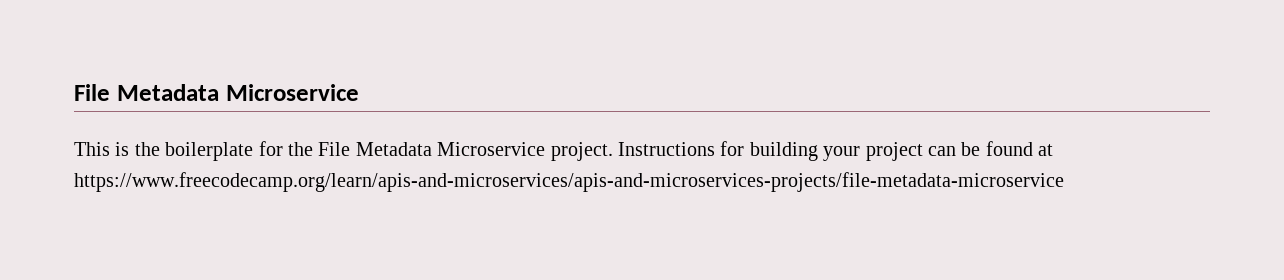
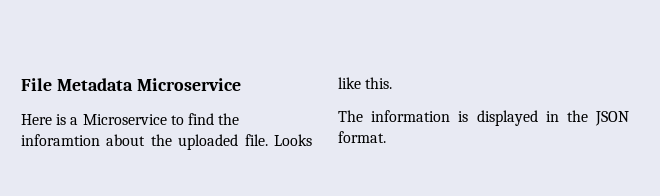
- This is the boilerplate for the File Metadata Microservice project. Instructions for building your project can be found at https://www.freecodecamp.org/learn/apis-and-microservices/apis-and-microservices-projects/file-metadata-microservice
+ Here is a Microservice to find the inforamtion about the uploaded file. Looks like this.
+ The information is displayed in the JSON format.

